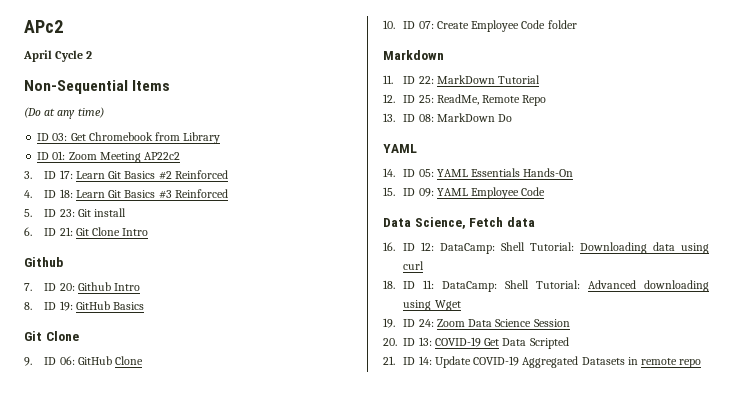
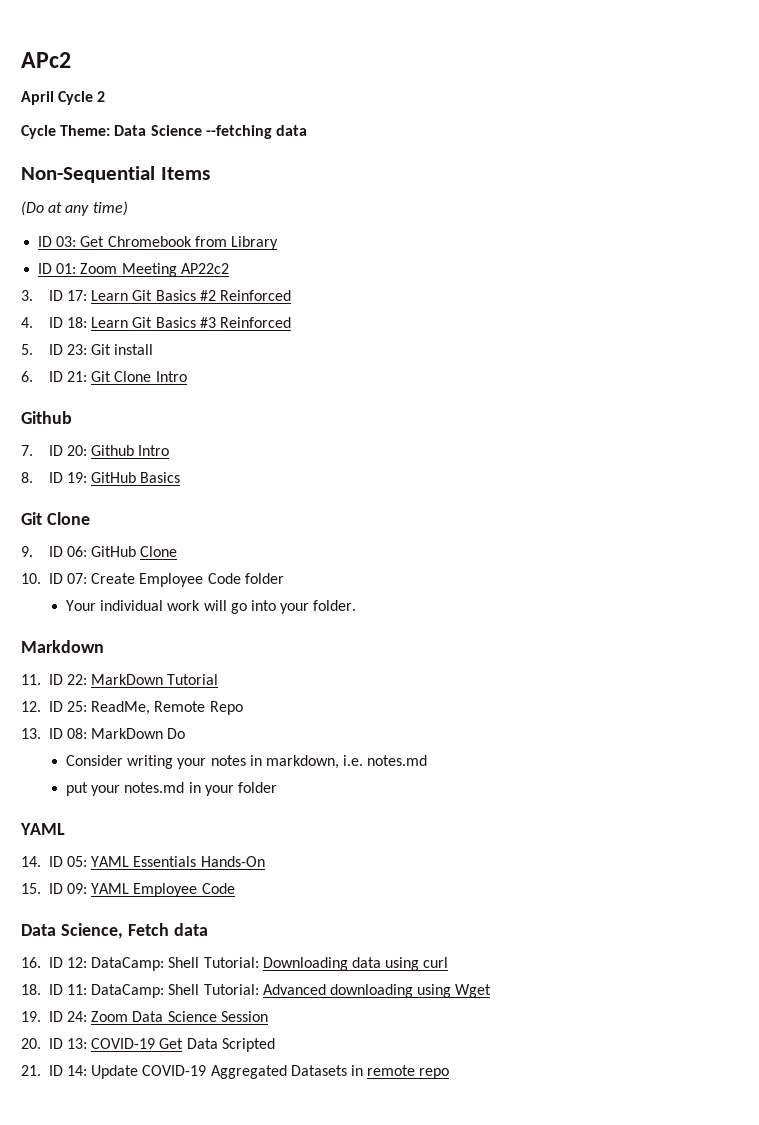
+ Cycle Theme: Data Science --fetching data
+ Your individual work will go into your folder.
+ Consider writing your notes in markdown, i.e. notes.md
+ put your notes.md in your folder

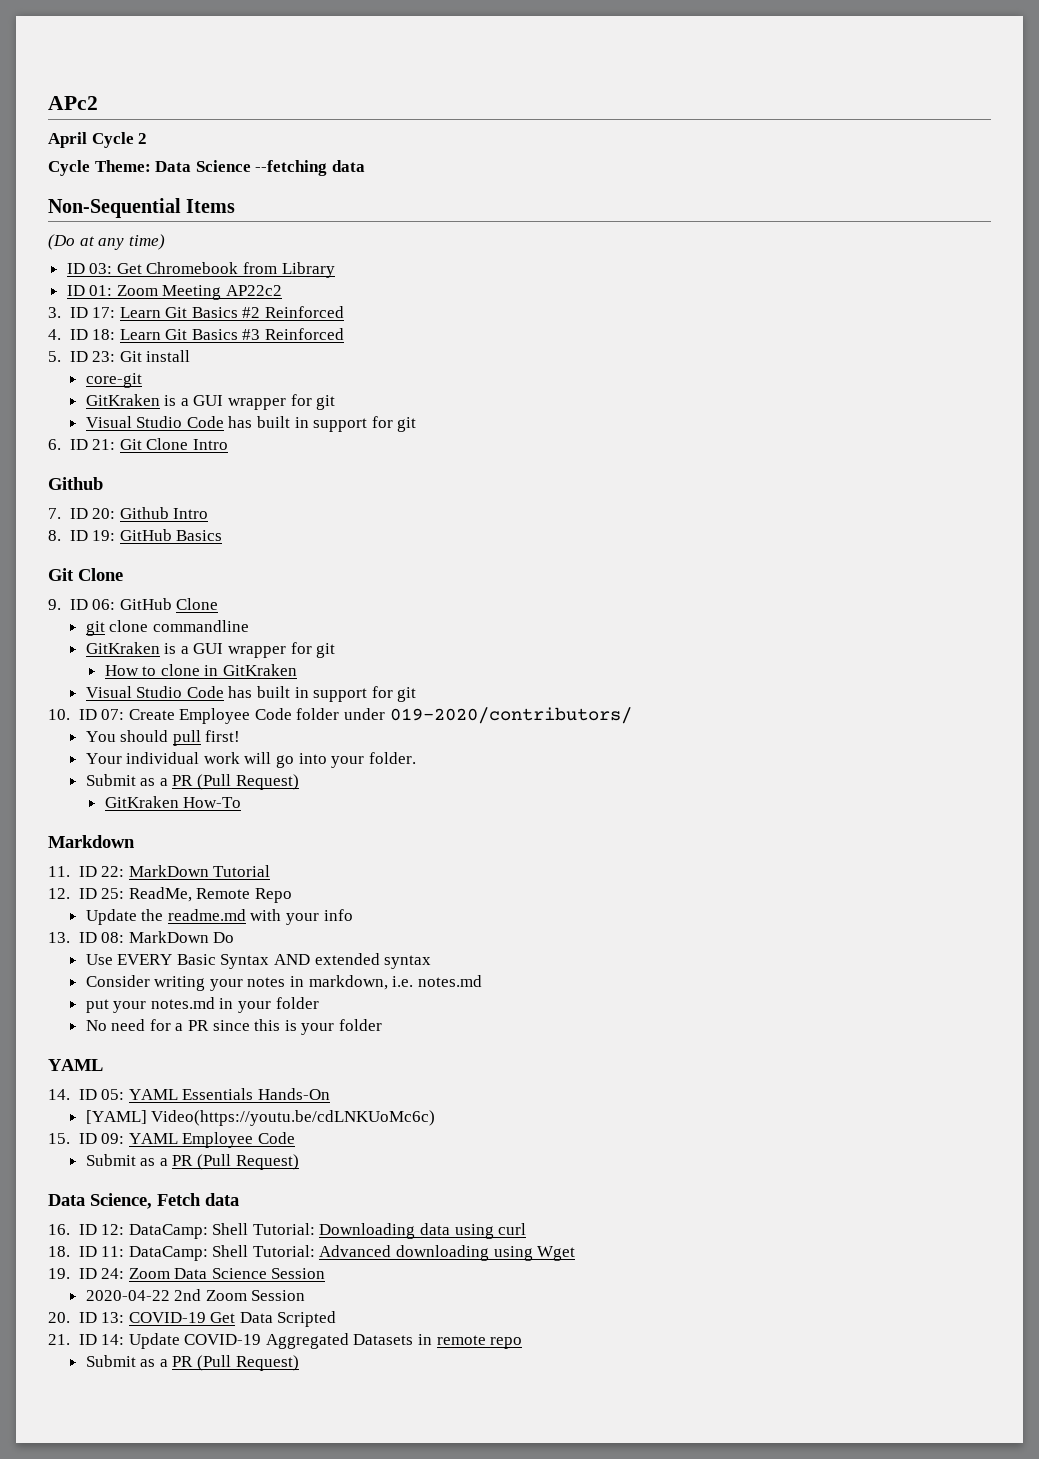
+ core-git
+ GitKraken is a GUI wrapper for git
+ Visual Studio Code has built in support for git
+ git clone commandline
+ GitKraken is a GUI wrapper for git
+ How to clone in GitKraken
+ Visual Studio Code has built in support for git
- 10. ID 07: Create Employee Code folder
+ 10. ID 07: Create Employee Code folder under 019-2020/contributors/
+ You should pull first!
  Your individual work will go into your folder.
+ Submit as a PR (Pull Request)
+ GitKraken How-To
+ Update the readme.md with your info
+ Use EVERY Basic Syntax AND extended syntax
+ No need for a PR since this is your folder
+ [YAML] Video(https://youtu.be/cdLNKUoMc6c)
  15. ID 09: YAML Employee Code
+ Submit as a PR (Pull Request)
+ 2020-04-22 2nd Zoom Session
  21. ID 14: Update COVID-19 Aggregated Datasets in remote repo
+ Submit as a PR (Pull Request)

